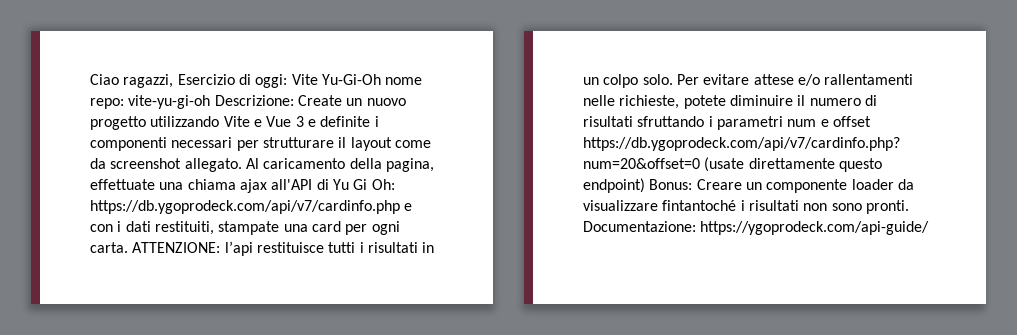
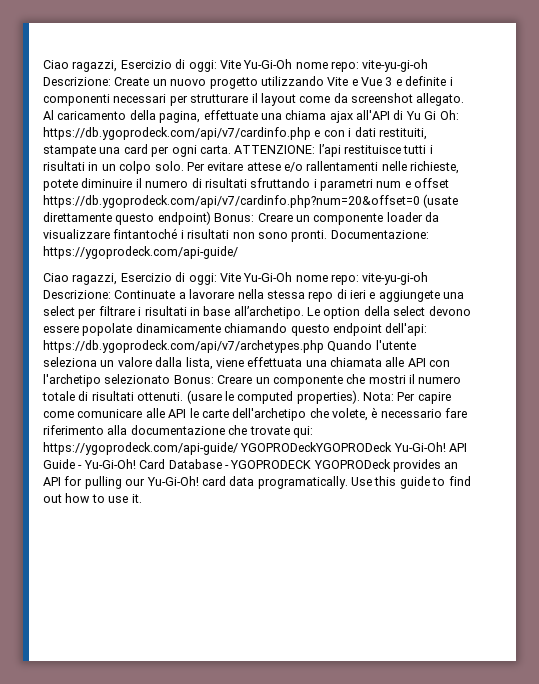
+ Ciao ragazzi, Esercizio di oggi: Vite Yu-Gi-Oh nome repo: vite-yu-gi-oh Descrizione: Continuate a lavorare nella stessa repo di ieri e aggiungete una select per filtrare i risultati in base all’archetipo. Le option della select devono essere popolate dinamicamente chiamando questo endpoint dell'api: https://db.ygoprodeck.com/api/v7/archetypes.php Quando l'utente seleziona un valore dalla lista, viene effettuata una chiamata alle API con l'archetipo selezionato Bonus: Creare un componente che mostri il numero totale di risultati ottenuti. (usare le computed properties). Nota: Per capire come comunicare alle API le carte dell'archetipo che volete, è necessario fare riferimento alla documentazione che trovate qui: https://ygoprodeck.com/api-guide/ YGOPRODeckYGOPRODeck Yu-Gi-Oh! API Guide - Yu-Gi-Oh! Card Database - YGOPRODECK YGOPRODeck provides an API for pulling our Yu-Gi-Oh! card data programatically. Use this guide to find out how to use it.

